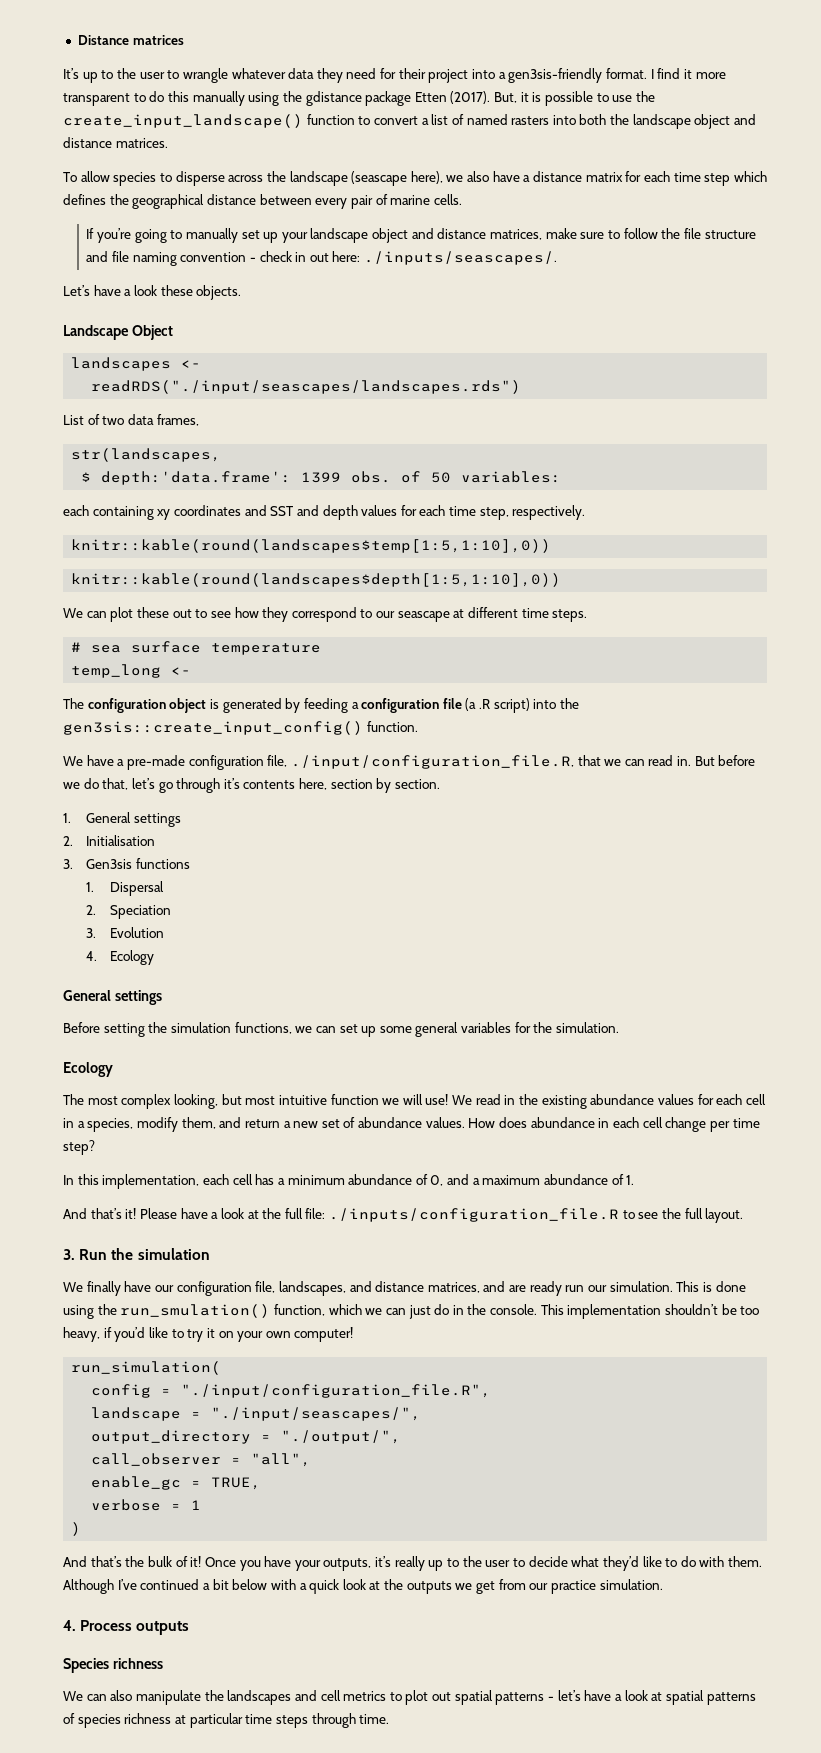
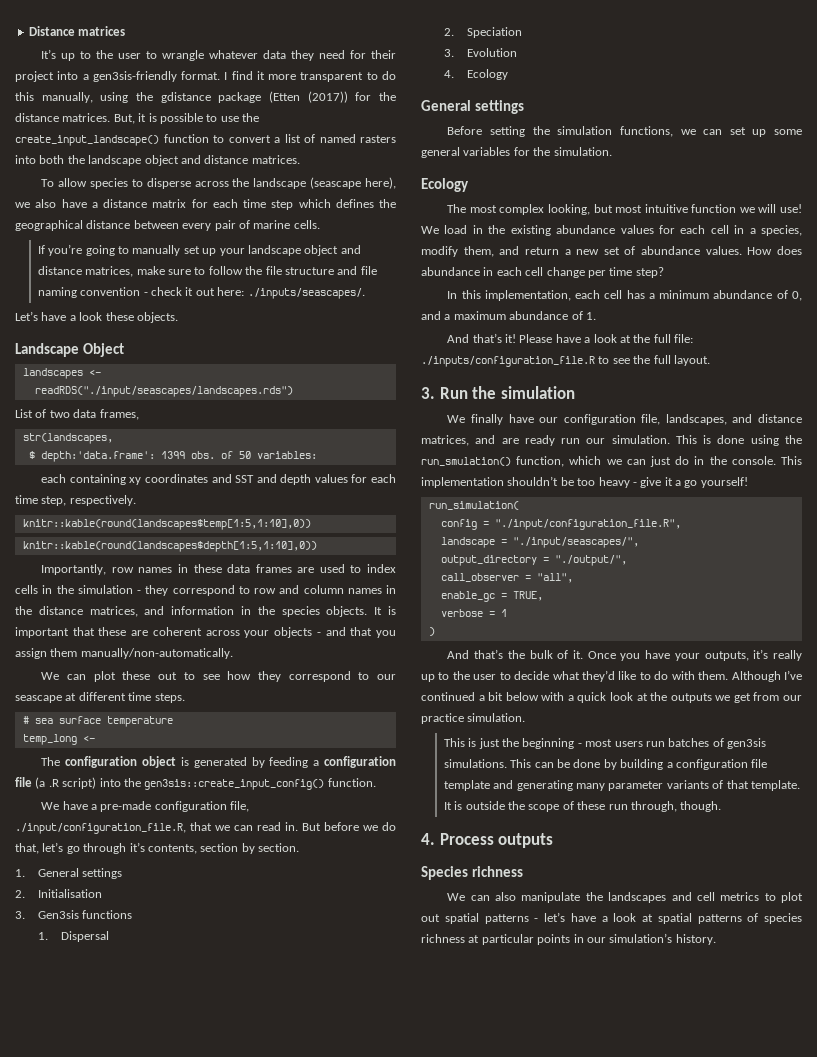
- I find it more transparent to do this manually using the gdistance package Etten (2017).
+ I find it more transparent to do this manually, using the gdistance package (Etten (2017)) for the distance matrices.
- If you’re going to manually set up your landscape object and distance matrices, make sure to follow the file structure and file naming convention - check in out here: ./inputs/seascapes/.
+ If you’re going to manually set up your landscape object and distance matrices, make sure to follow the file structure and file naming convention - check it out here: ./inputs/seascapes/.
+ Importantly, row names in these data frames are used to index cells in the simulation - they correspond to row and column names in the distance matrices, and information in the species objects. It is important that these are coherent across your objects - and that you assign them manually/non-automatically.
- But before we do that, let’s go through it’s contents here, section by section.
+ But before we do that, let’s go through it’s contents, section by section.
- We read in the existing abundance values for each cell in a species, modify them, and return a new set of abundance values.
+ We load in the existing abundance values for each cell in a species, modify them, and return a new set of abundance values.
- This implementation shouldn’t be too heavy, if you’d like to try it on your own computer!
+ This implementation shouldn’t be too heavy - give it a go yourself!
- And that’s the bulk of it!
+ And that’s the bulk of it.
+ This is just the beginning - most users run batches of gen3sis simulations. This can be done by building a configuration file template and generating many parameter variants of that template. It is outside the scope of these run through, though.
- We can also manipulate the landscapes and cell metrics to plot out spatial patterns - let’s have a look at spatial patterns of species richness at particular time steps through time.
+ We can also manipulate the landscapes and cell metrics to plot out spatial patterns - let’s have a look at spatial patterns of species richness at particular points in our simulation’s history.

